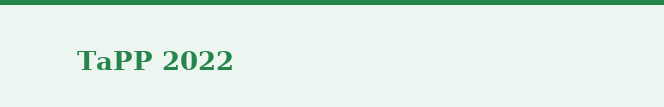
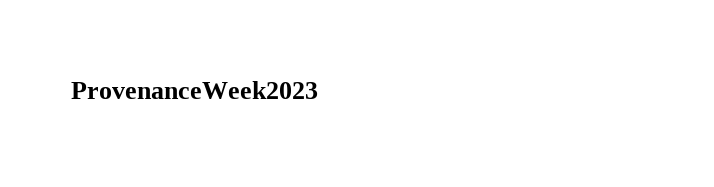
- TaPP 2022
+ ProvenanceWeek2023

